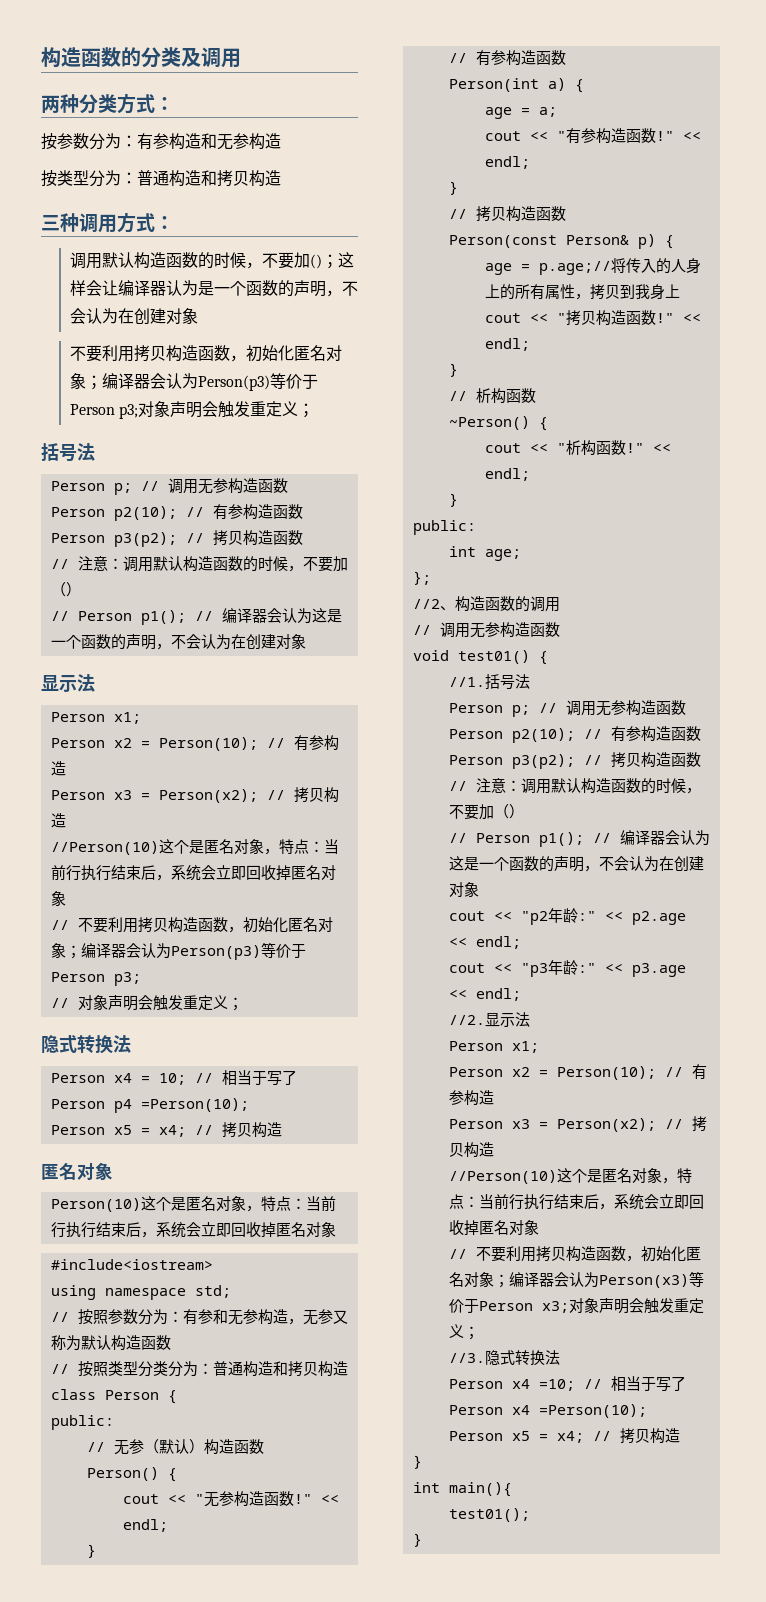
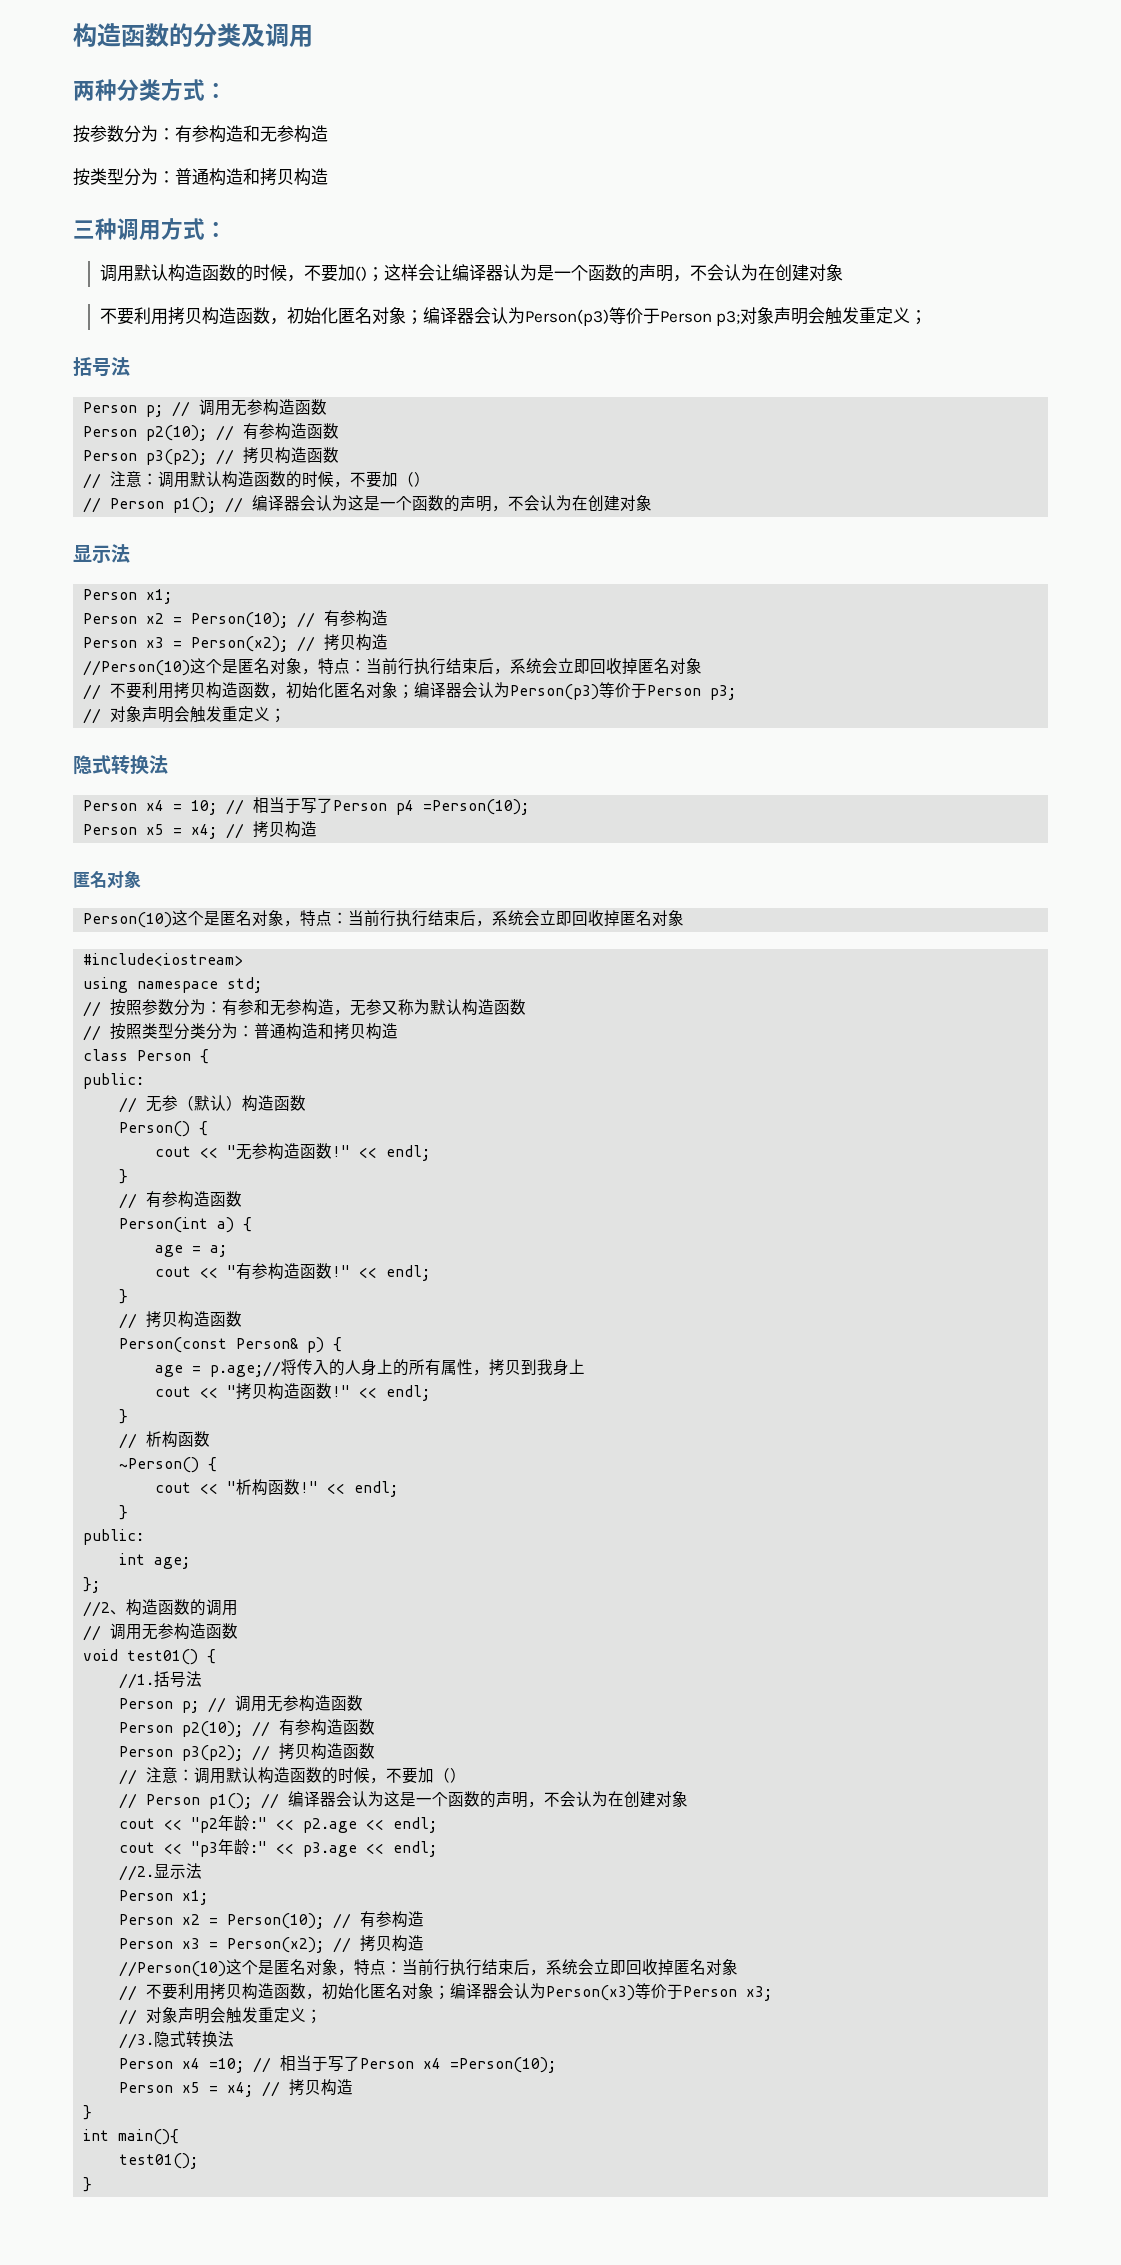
- // 不要利用拷贝构造函数，初始化匿名对象；编译器会认为Person(x3)等价于Person x3;对象声明会触发重定义；
+ // 不要利用拷贝构造函数，初始化匿名对象；编译器会认为Person(x3)等价于Person x3;
+ // 对象声明会触发重定义；

